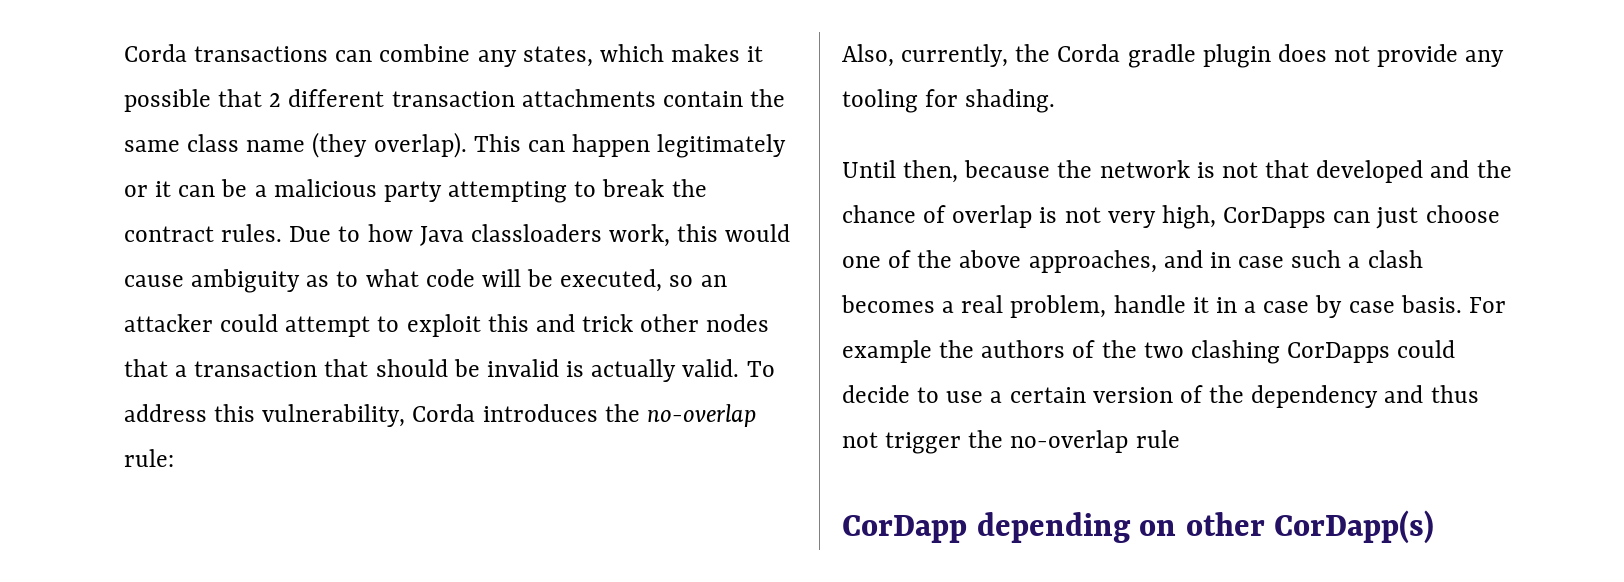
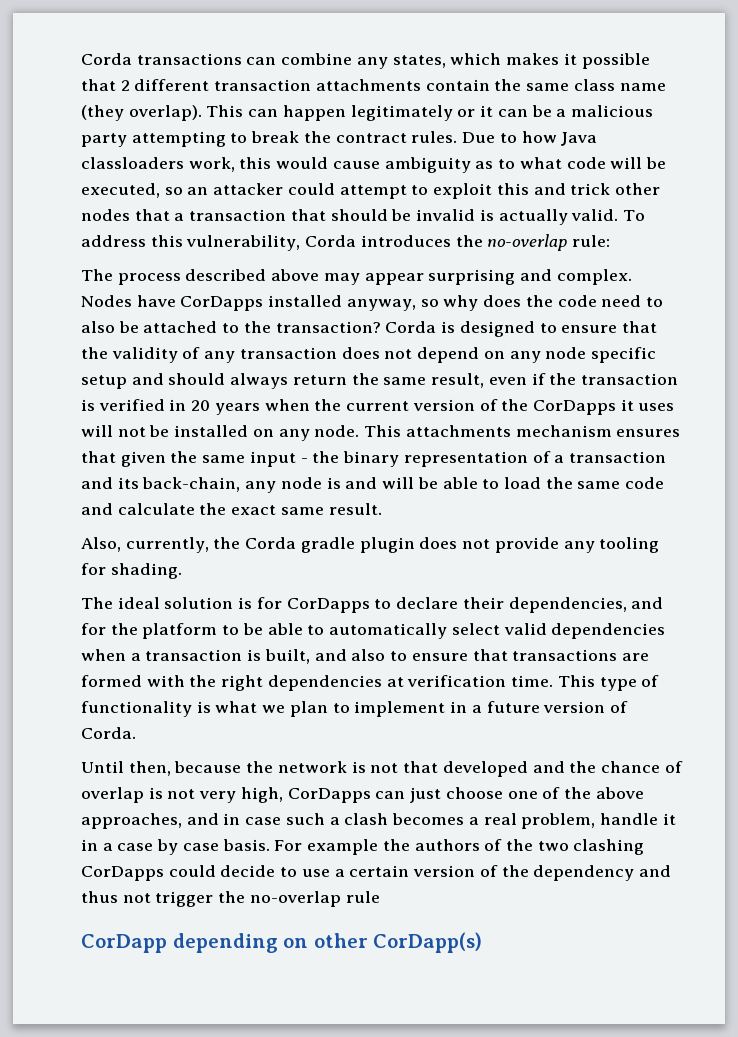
+ The process described above may appear surprising and complex. Nodes have CorDapps installed anyway, so why does the code need to also be attached to the transaction? Corda is designed to ensure that the validity of any transaction does not depend on any node specific setup and should always return the same result, even if the transaction is verified in 20 years when the current version of the CorDapps it uses will not be installed on any node. This attachments mechanism ensures that given the same input - the binary representation of a transaction and its back-chain, any node is and will be able to load the same code and calculate the exact same result.
+ The ideal solution is for CorDapps to declare their dependencies, and for the platform to be able to automatically select valid dependencies when a transaction is built, and also to ensure that transactions are formed with the right dependencies at verification time. This type of functionality is what we plan to implement in a future version of Corda.

